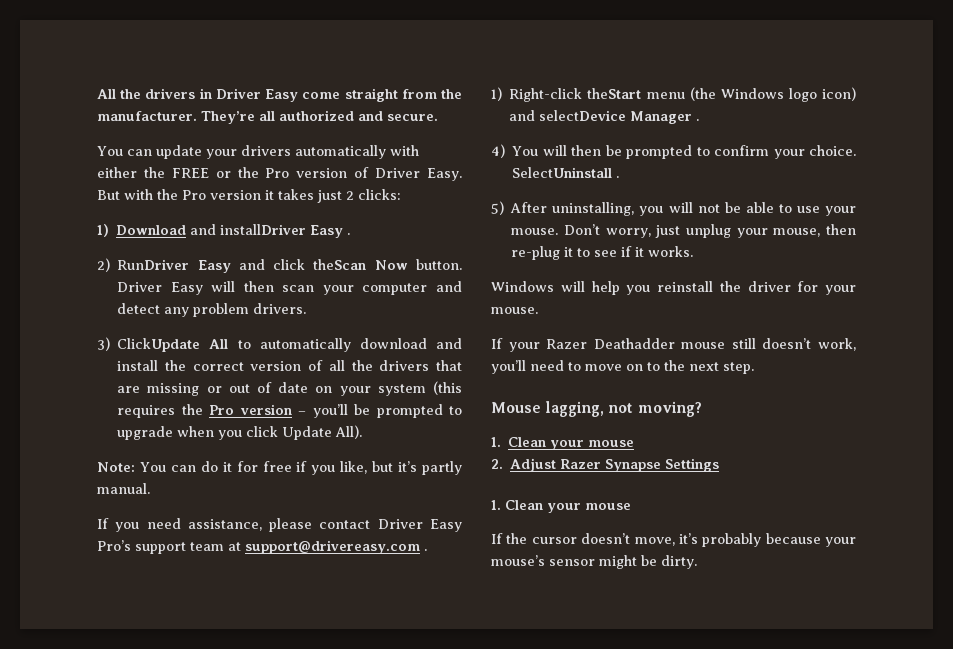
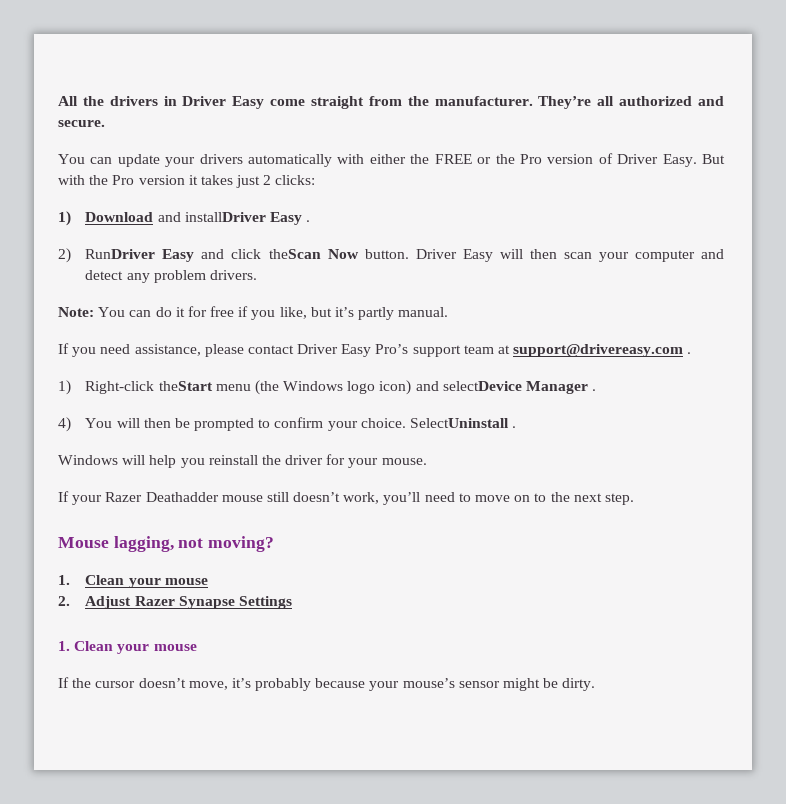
- 3) ClickUpdate All to automatically download and install the correct version of all the drivers that are missing or out of date on your system (this requires the Pro version – you’ll be prompted to upgrade when you click Update All).
- 5) After uninstalling, you will not be able to use your mouse. Don’t worry, just unplug your mouse, then re-plug it to see if it works.

